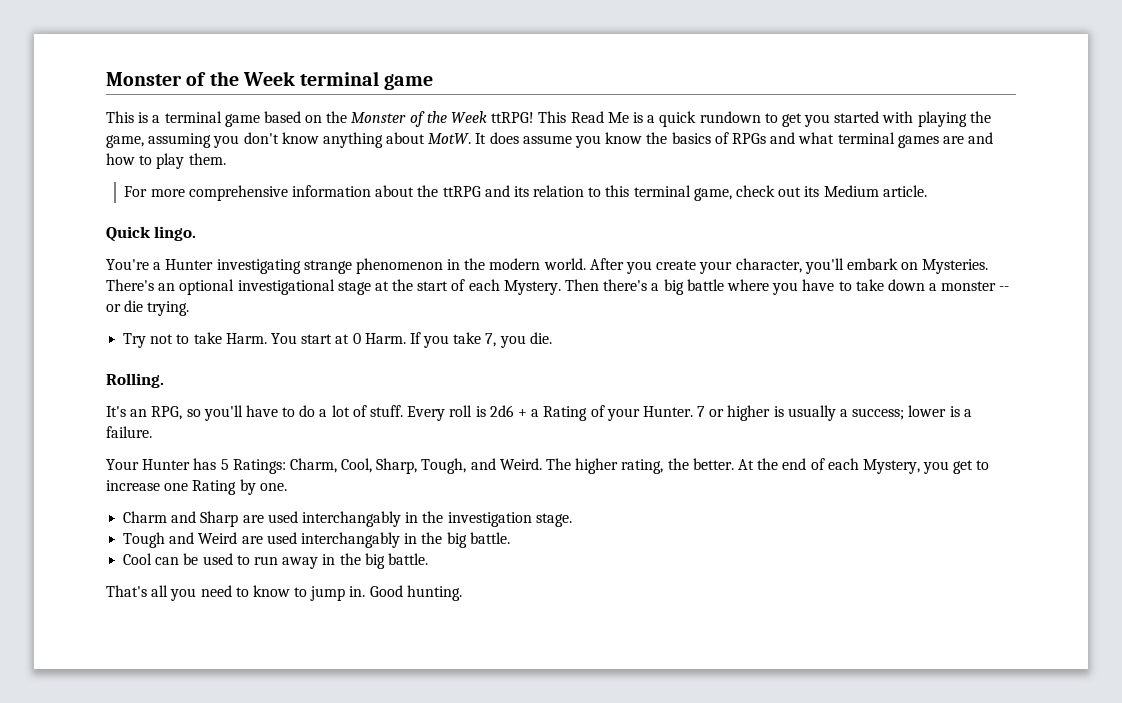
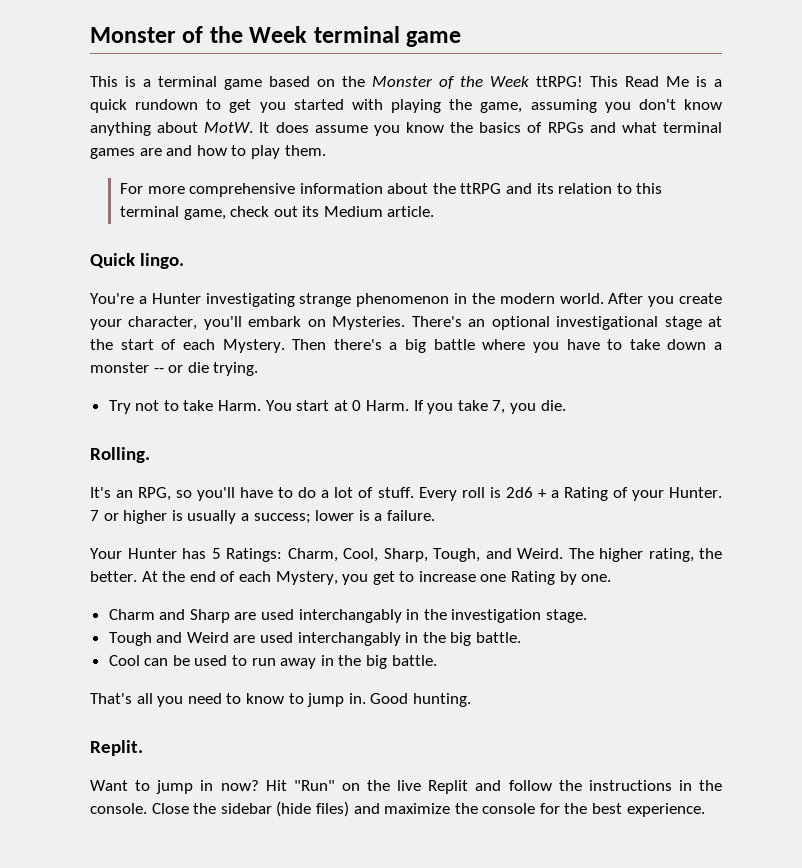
+ Replit.
+ Want to jump in now? Hit "Run" on the live Replit and follow the instructions in the console. Close the sidebar (hide files) and maximize the console for the best experience.

